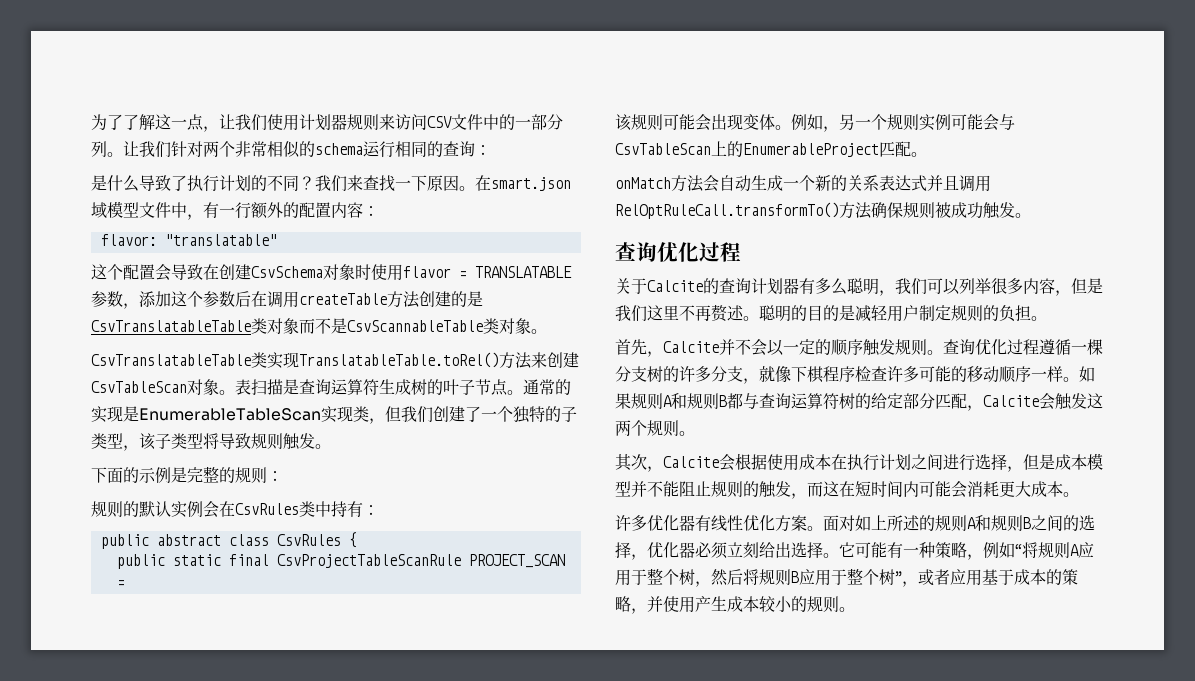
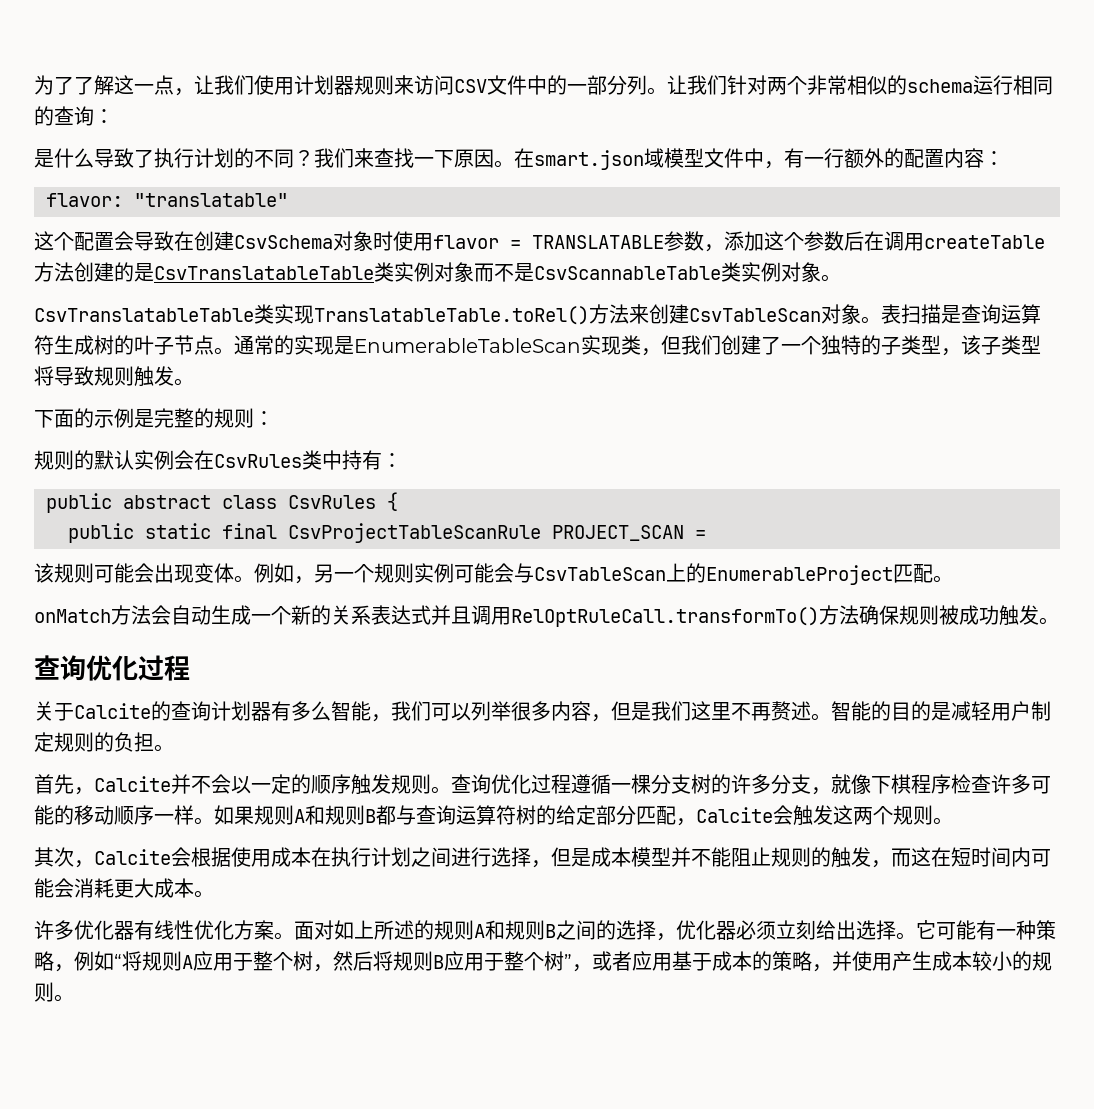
- 这个配置会导致在创建CsvSchema对象时使用flavor = TRANSLATABLE参数，添加这个参数后在调用createTable方法创建的是CsvTranslatableTable类对象而不是CsvScannableTable类对象。
+ 这个配置会导致在创建CsvSchema对象时使用flavor = TRANSLATABLE参数，添加这个参数后在调用createTable方法创建的是CsvTranslatableTable类实例对象而不是CsvScannableTable类实例对象。
- 关于Calcite的查询计划器有多么聪明，我们可以列举很多内容，但是我们这里不再赘述。
+ 关于Calcite的查询计划器有多么智能，我们可以列举很多内容，但是我们这里不再赘述。
- 聪明的目的是减轻用户制定规则的负担。
+ 智能的目的是减轻用户制定规则的负担。

